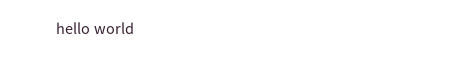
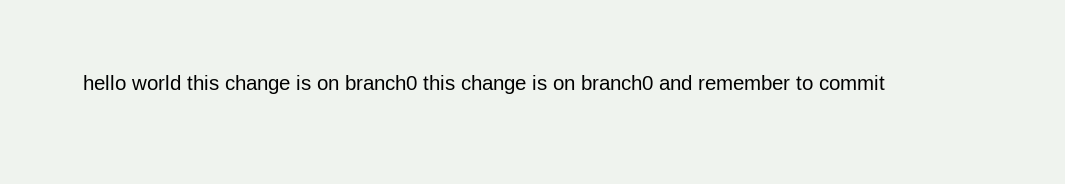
- hello world
+ hello world this change is on branch0 this change is on branch0 and remember to commit

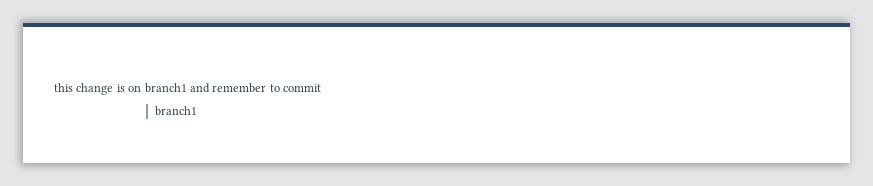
- hello world this change is on branch0 this change is on branch0 and remember to commit
+ this change is on branch1 and remember to commit
+ branch1

